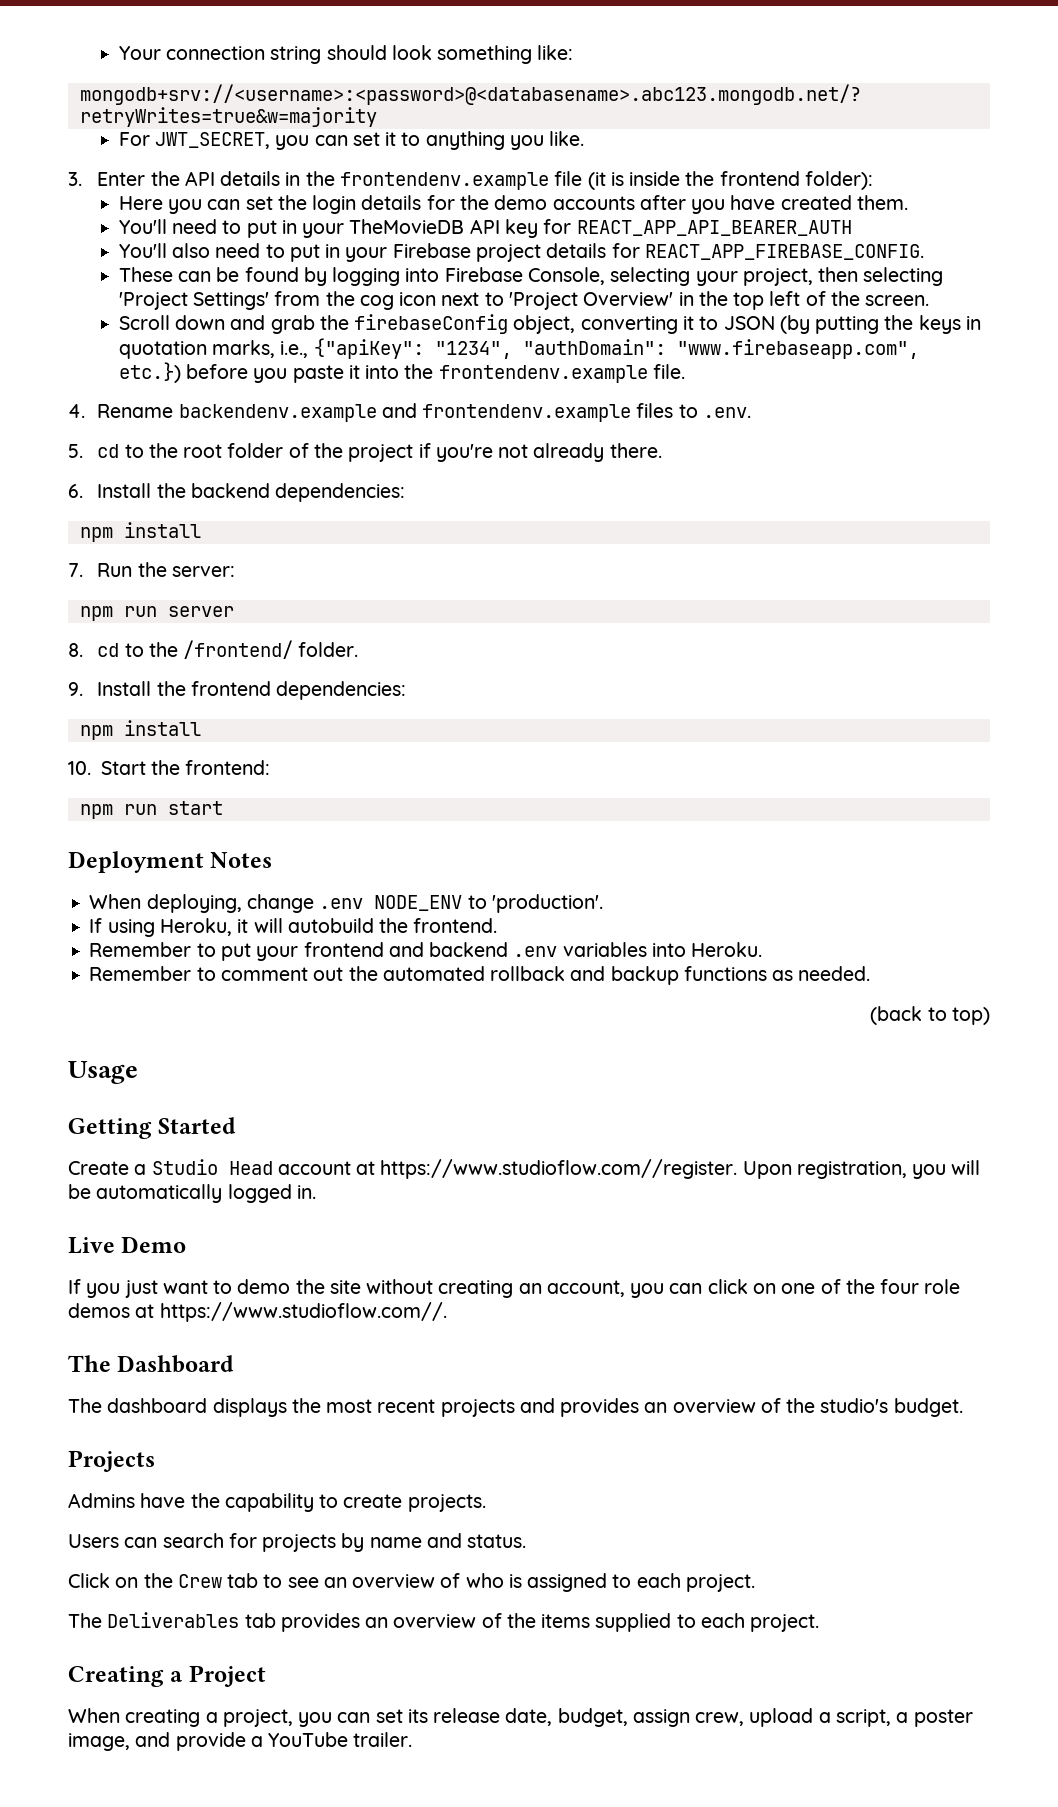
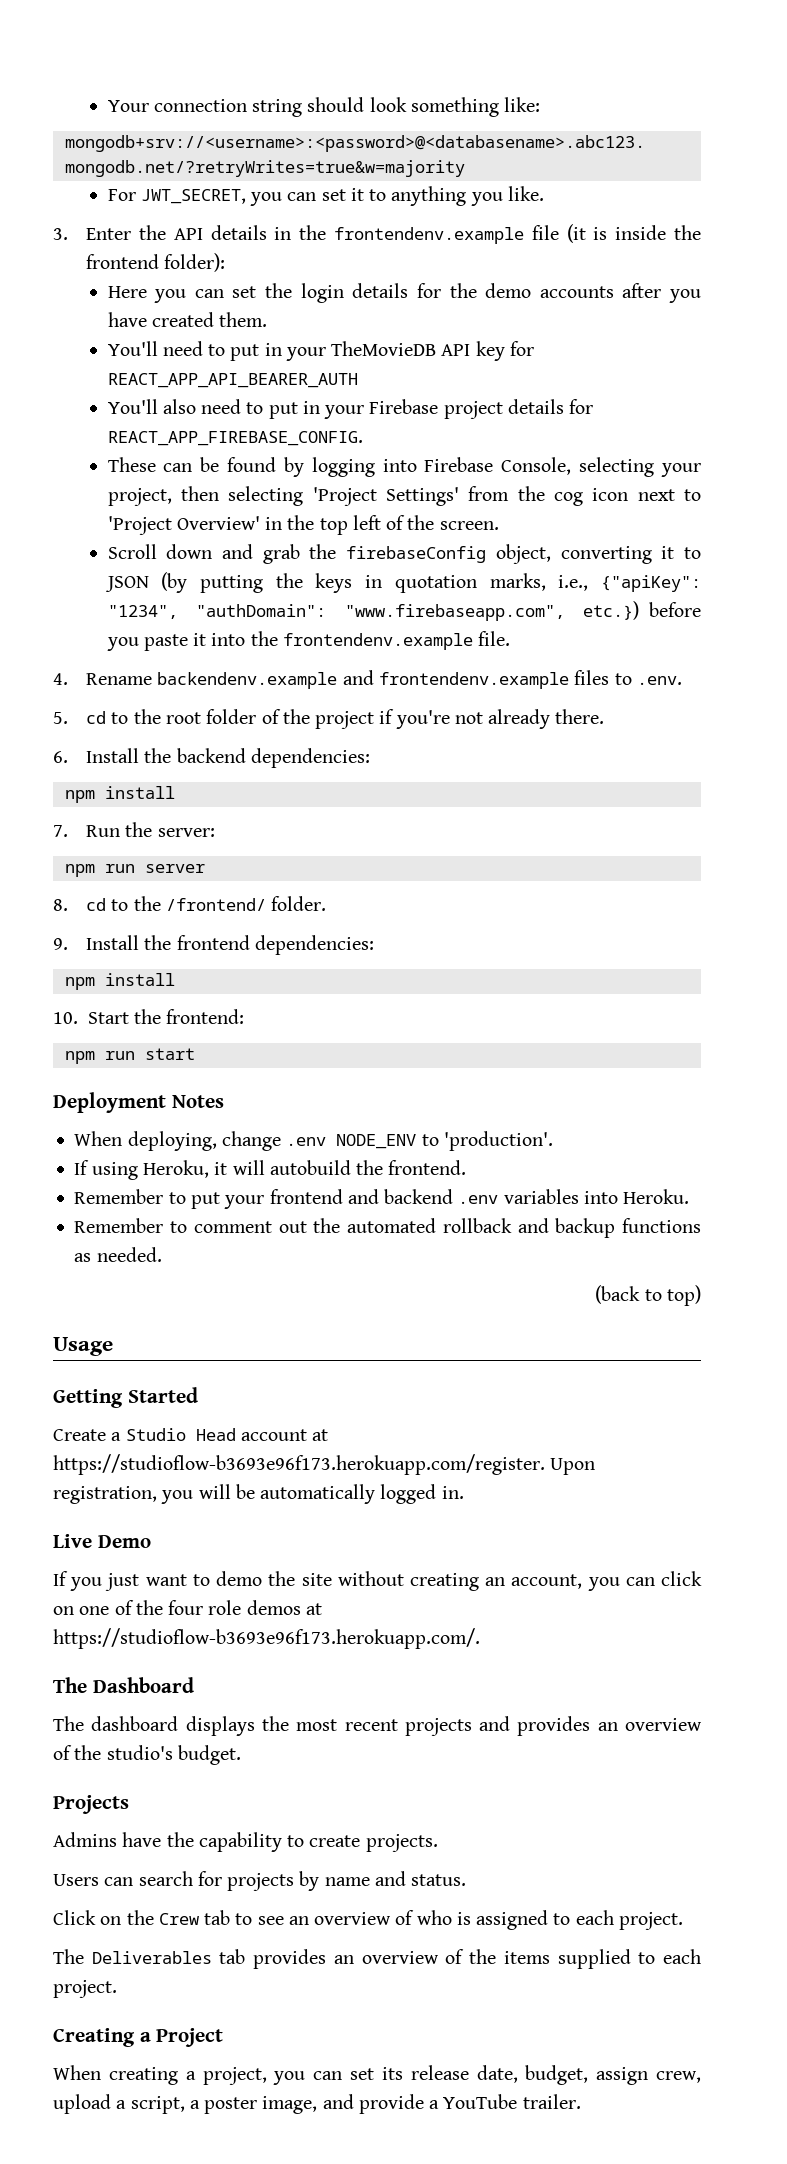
- Create a Studio Head account at https://www.studioflow.com//register. Upon registration, you will be automatically logged in.
+ Create a Studio Head account at https://studioflow-b3693e96f173.herokuapp.com/register. Upon registration, you will be automatically logged in.
- If you just want to demo the site without creating an account, you can click on one of the four role demos at https://www.studioflow.com//.
+ If you just want to demo the site without creating an account, you can click on one of the four role demos at https://studioflow-b3693e96f173.herokuapp.com/.

